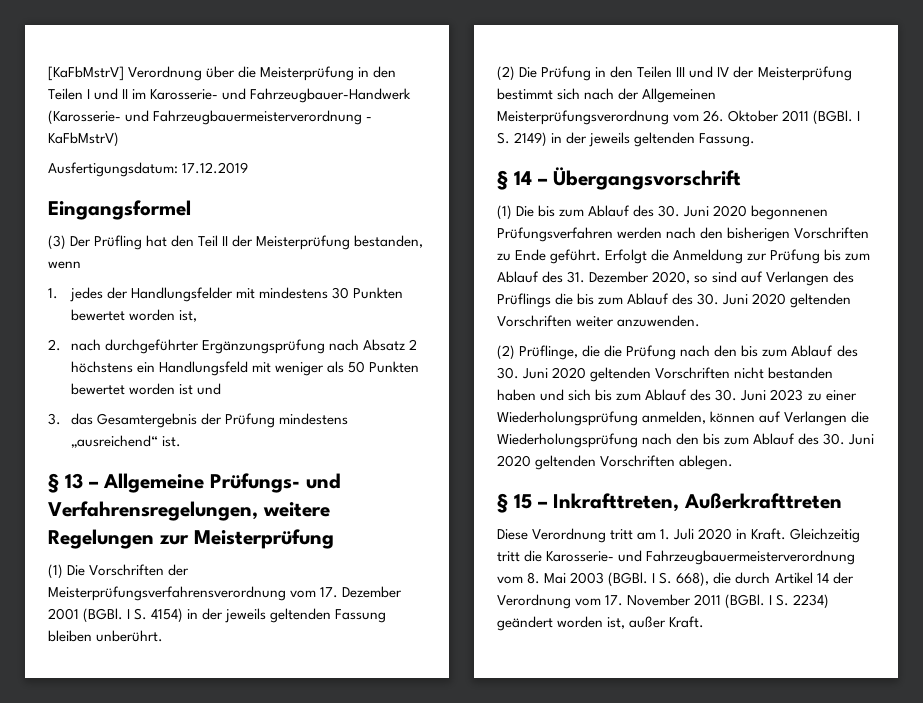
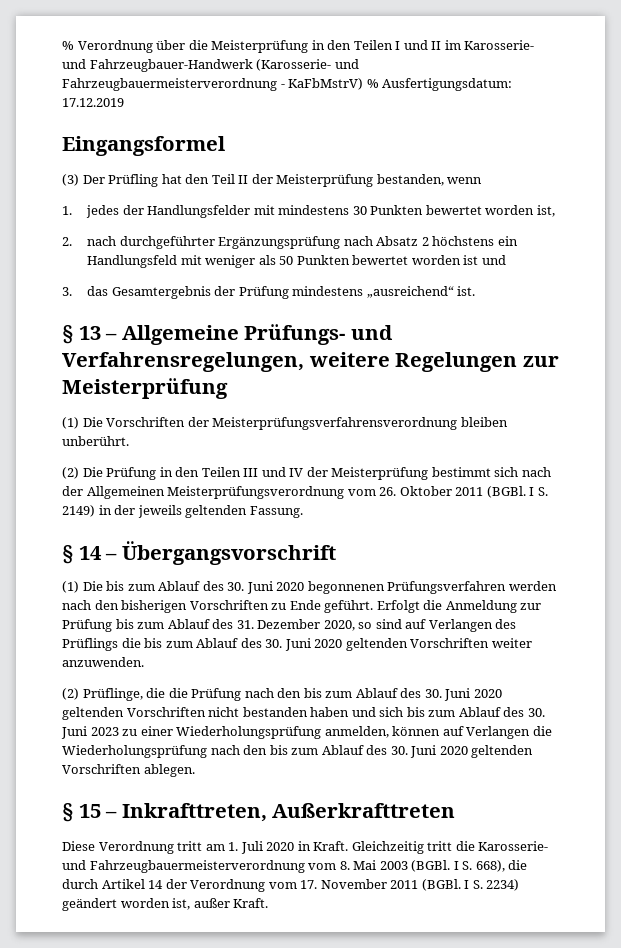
- [KaFbMstrV] Verordnung über die Meisterprüfung in den Teilen I und II im Karosserie- und Fahrzeugbauer-Handwerk (Karosserie- und Fahrzeugbauermeisterverordnung - KaFbMstrV)
- Ausfertigungsdatum: 17.12.2019
+ % Verordnung über die Meisterprüfung in den Teilen I und II im Karosserie- und Fahrzeugbauer-Handwerk (Karosserie- und Fahrzeugbauermeisterverordnung - KaFbMstrV) % Ausfertigungsdatum: 17.12.2019
- (1) Die Vorschriften der Meisterprüfungsverfahrensverordnung vom 17. Dezember 2001 (BGBl. I S. 4154) in der jeweils geltenden Fassung bleiben unberührt.
+ (1) Die Vorschriften der Meisterprüfungsverfahrensverordnung bleiben unberührt.

